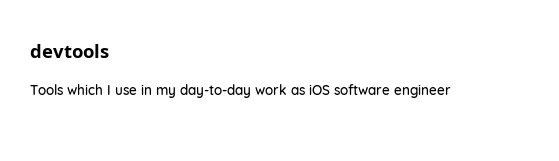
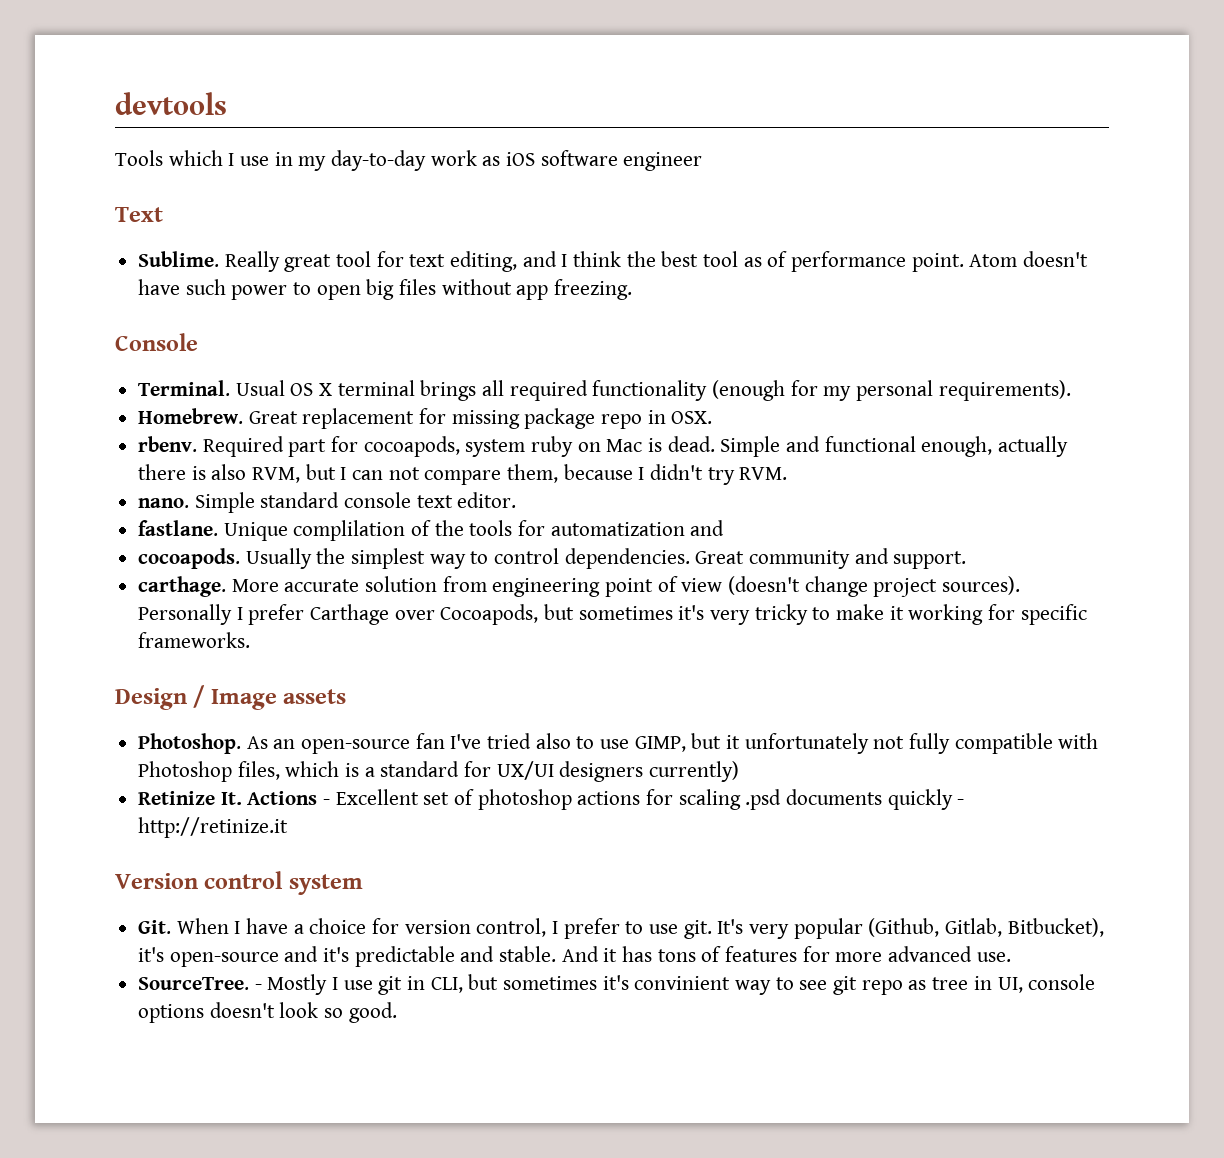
+ Text
+ Sublime. Really great tool for text editing, and I think the best tool as of performance point. Atom doesn't have such power to open big files without app freezing.
+ Console
+ Terminal. Usual OS X terminal brings all required functionality (enough for my personal requirements).
+ Homebrew. Great replacement for missing package repo in OSX.
+ rbenv. Required part for cocoapods, system ruby on Mac is dead. Simple and functional enough, actually there is also RVM, but I can not compare them, because I didn't try RVM.
+ nano. Simple standard console text editor.
+ fastlane. Unique complilation of the tools for automatization and
+ cocoapods. Usually the simplest way to control dependencies. Great community and support.
+ carthage. More accurate solution from engineering point of view (doesn't change project sources). Personally I prefer Carthage over Cocoapods, but sometimes it's very tricky to make it working for specific frameworks.
+ Design / Image assets
+ Photoshop. As an open-source fan I've tried also to use GIMP, but it unfortunately not fully compatible with Photoshop files, which is a standard for UX/UI designers currently)
+ Retinize It. Actions - Excellent set of photoshop actions for scaling .psd documents quickly - http://retinize.it
+ Version control system
+ Git. When I have a choice for version control, I prefer to use git. It's very popular (Github, Gitlab, Bitbucket), it's open-source and it's predictable and stable. And it has tons of features for more advanced use.
+ SourceTree. - Mostly I use git in CLI, but sometimes it's convinient way to see git repo as tree in UI, console options doesn't look so good.

